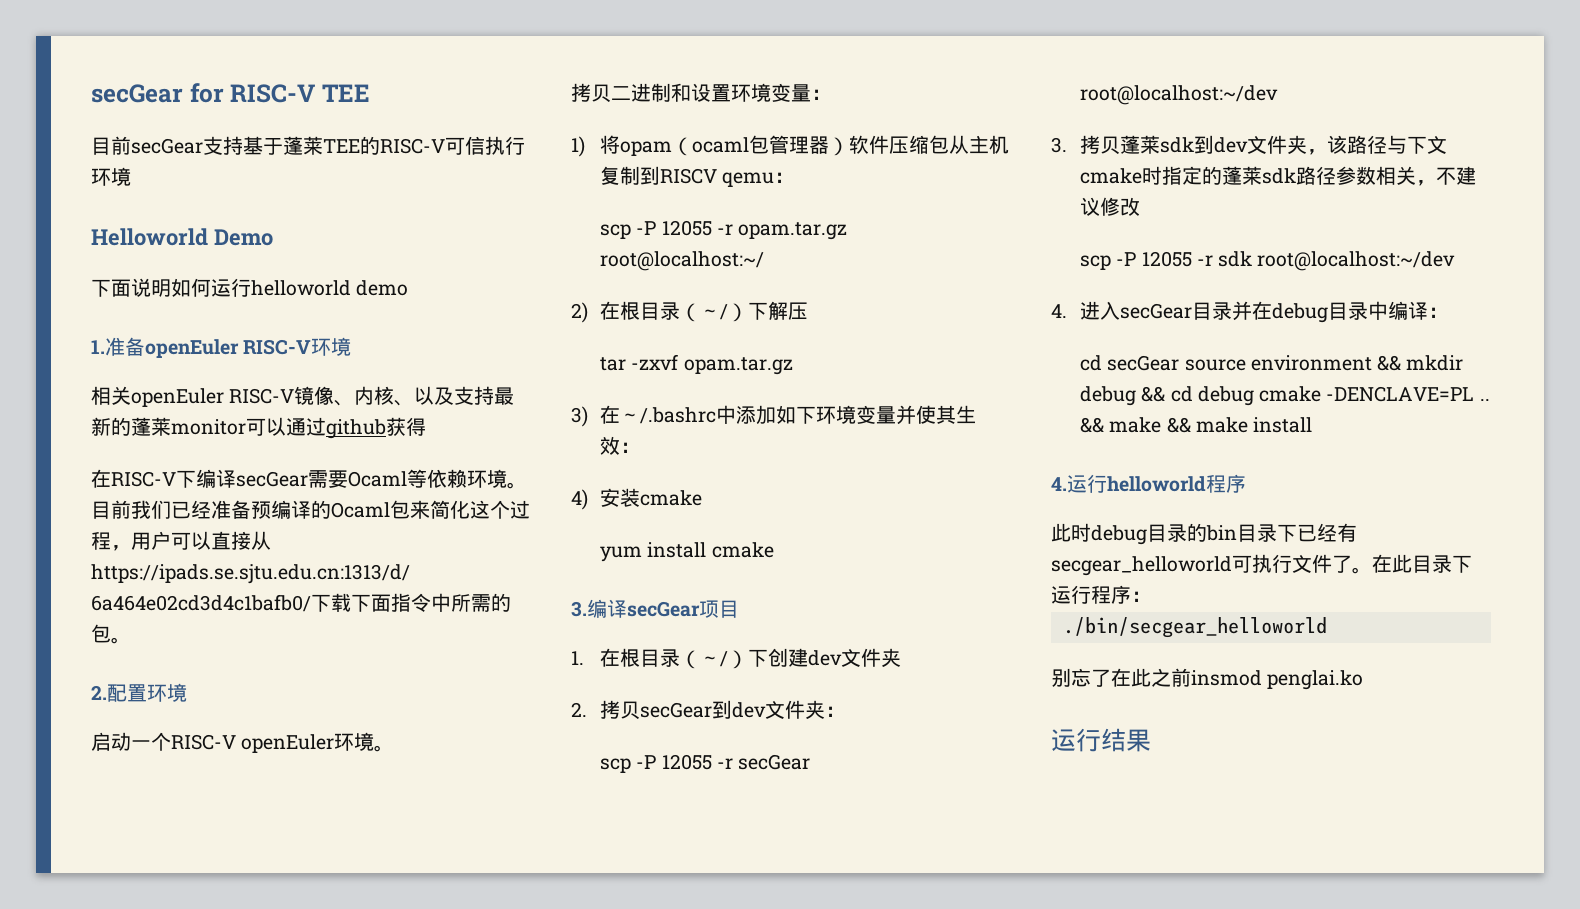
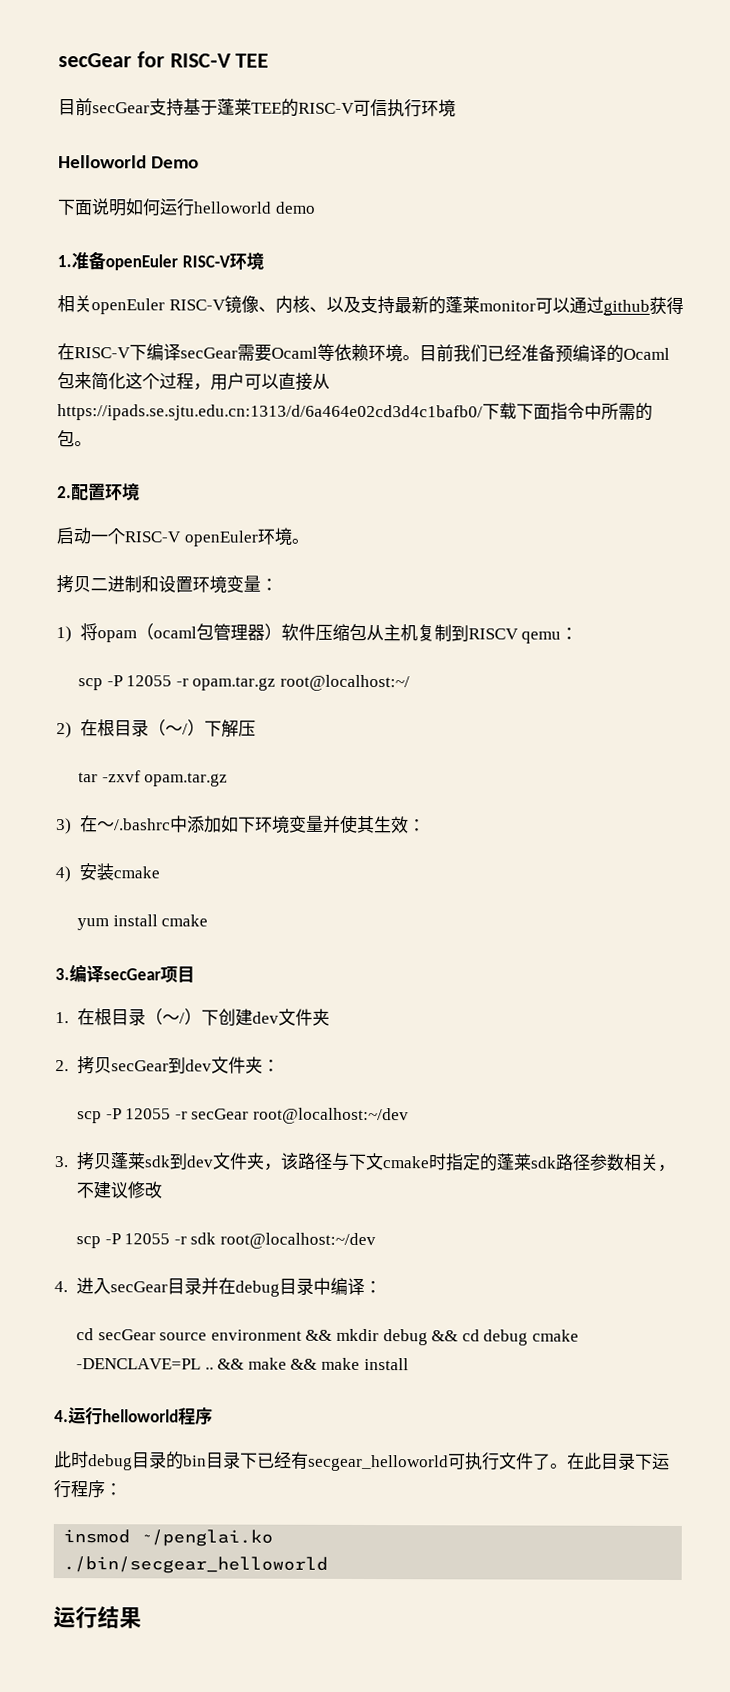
+ insmod ~/penglai.ko
- 别忘了在此之前insmod penglai.ko

